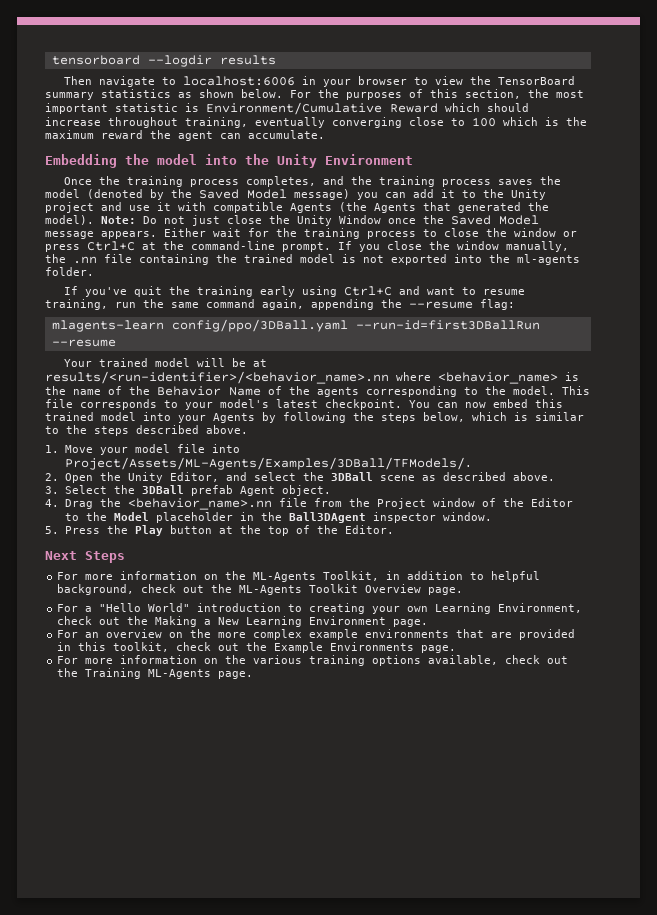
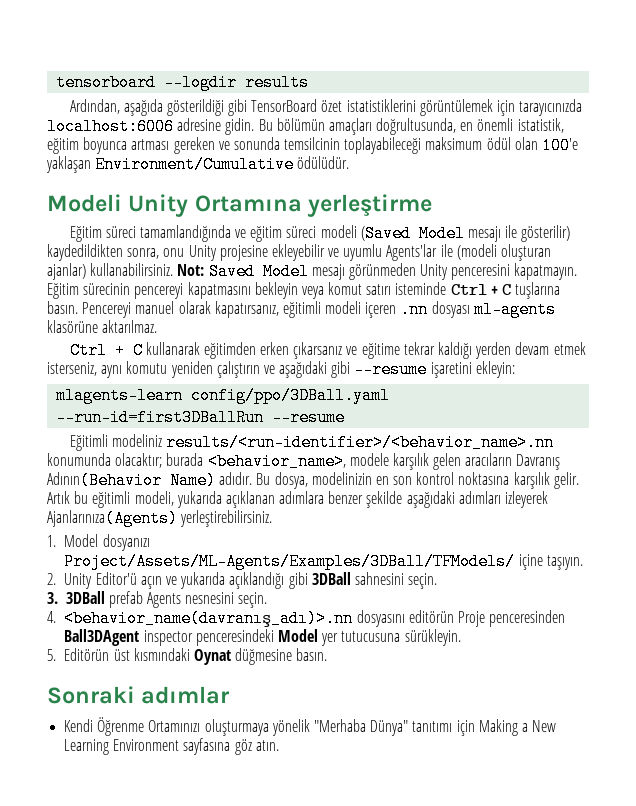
- Then navigate to localhost:6006 in your browser to view the TensorBoard summary statistics as shown below. For the purposes of this section, the most important statistic is Environment/Cumulative Reward which should increase throughout training, eventually converging close to 100 which is the maximum reward the agent can accumulate.
- Embedding the model into the Unity Environment
- Once the training process completes, and the training process saves the model (denoted by the Saved Model message) you can add it to the Unity project and use it with compatible Agents (the Agents that generated the model). Note: Do not just close the Unity Window once the Saved Model message appears. Either wait for the training process to close the window or press Ctrl+C at the command-line prompt. If you close the window manually, the .nn file containing the trained model is not exported into the ml-agents folder.
- If you've quit the training early using Ctrl+C and want to resume training, run the same command again, appending the --resume flag:
+ Ardından, aşağıda gösterildiği gibi TensorBoard özet istatistiklerini görüntülemek için tarayıcınızda localhost:6006 adresine gidin. Bu bölümün amaçları doğrultusunda, en önemli istatistik, eğitim boyunca artması gereken ve sonunda temsilcinin toplayabileceği maksimum ödül olan 100'e yaklaşan Environment/Cumulative ödülüdür.
+ Modeli Unity Ortamına yerleştirme
+ Eğitim süreci tamamlandığında ve eğitim süreci modeli (Saved Model mesajı ile gösterilir) kaydedildikten sonra, onu Unity projesine ekleyebilir ve uyumlu Agents'lar ile (modeli oluşturan ajanlar) kullanabilirsiniz. Not: Saved Model mesajı görünmeden Unity penceresini kapatmayın. Eğitim sürecinin pencereyi kapatmasını bekleyin veya komut satırı isteminde Ctrl + C tuşlarına basın. Pencereyi manuel olarak kapatırsanız, eğitimli modeli içeren .nn dosyası ml-agents klasörüne aktarılmaz.
+ Ctrl + C kullanarak eğitimden erken çıkarsanız ve eğitime tekrar kaldığı yerden devam etmek isterseniz, aynı komutu yeniden çalıştırın ve aşağıdaki gibi --resume işaretini ekleyin:
  mlagents-learn config/ppo/3DBall.yaml --run-id=first3DBallRun --resume
- Your trained model will be at results/<run-identifier>/<behavior_name>.nn where <behavior_name> is the name of the Behavior Name of the agents corresponding to the model. This file corresponds to your model's latest checkpoint. You can now embed this trained model into your Agents by following the steps below, which is similar to the steps described above.
- 1. Move your model file into Project/Assets/ML-Agents/Examples/3DBall/TFModels/.
- 2. Open the Unity Editor, and select the 3DBall scene as described above.
- 3. Select the 3DBall prefab Agent object.
- 4. Drag the <behavior_name>.nn file from the Project window of the Editor to the Model placeholder in the Ball3DAgent inspector window.
- 5. Press the Play button at the top of the Editor.
- Next Steps
- For more information on the ML-Agents Toolkit, in addition to helpful background, check out the ML-Agents Toolkit Overview page.
- For a "Hello World" introduction to creating your own Learning Environment, check out the Making a New Learning Environment page.
- For an overview on the more complex example environments that are provided in this toolkit, check out the Example Environments page.
- For more information on the various training options available, check out the Training ML-Agents page.
+ Eğitimli modeliniz results/<run-identifier>/<behavior_name>.nn konumunda olacaktır; burada <behavior_name>, modele karşılık gelen aracıların Davranış Adının(Behavior Name) adıdır. Bu dosya, modelinizin en son kontrol noktasına karşılık gelir. Artık bu eğitimli modeli, yukarıda açıklanan adımlara benzer şekilde aşağıdaki adımları izleyerek Ajanlarınıza(Agents) yerleştirebilirsiniz.
+ 1. Model dosyanızı Project/Assets/ML-Agents/Examples/3DBall/TFModels/ içine taşıyın.
+ 2. Unity Editor'ü açın ve yukarıda açıklandığı gibi 3DBall sahnesini seçin.
+ 3. 3DBall prefab Agents nesnesini seçin.
+ 4. <behavior_name(davranış_adı)>.nn dosyasını editörün Proje penceresinden Ball3DAgent inspector penceresindeki Model yer tutucusuna sürükleyin.
+ 5. Editörün üst kısmındaki Oynat düğmesine basın.
+ Sonraki adımlar
+ Kendi Öğrenme Ortamınızı oluşturmaya yönelik "Merhaba Dünya" tanıtımı için Making a New Learning Environment sayfasına göz atın.

